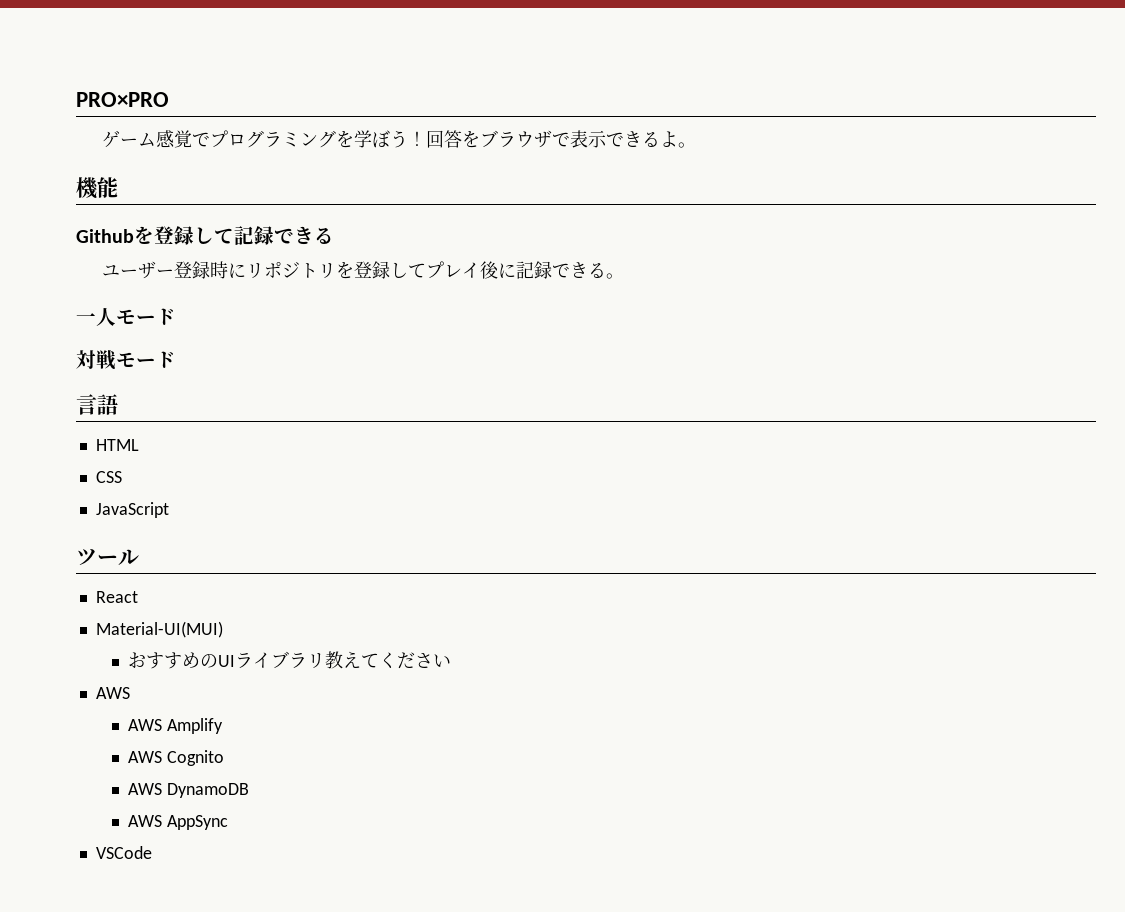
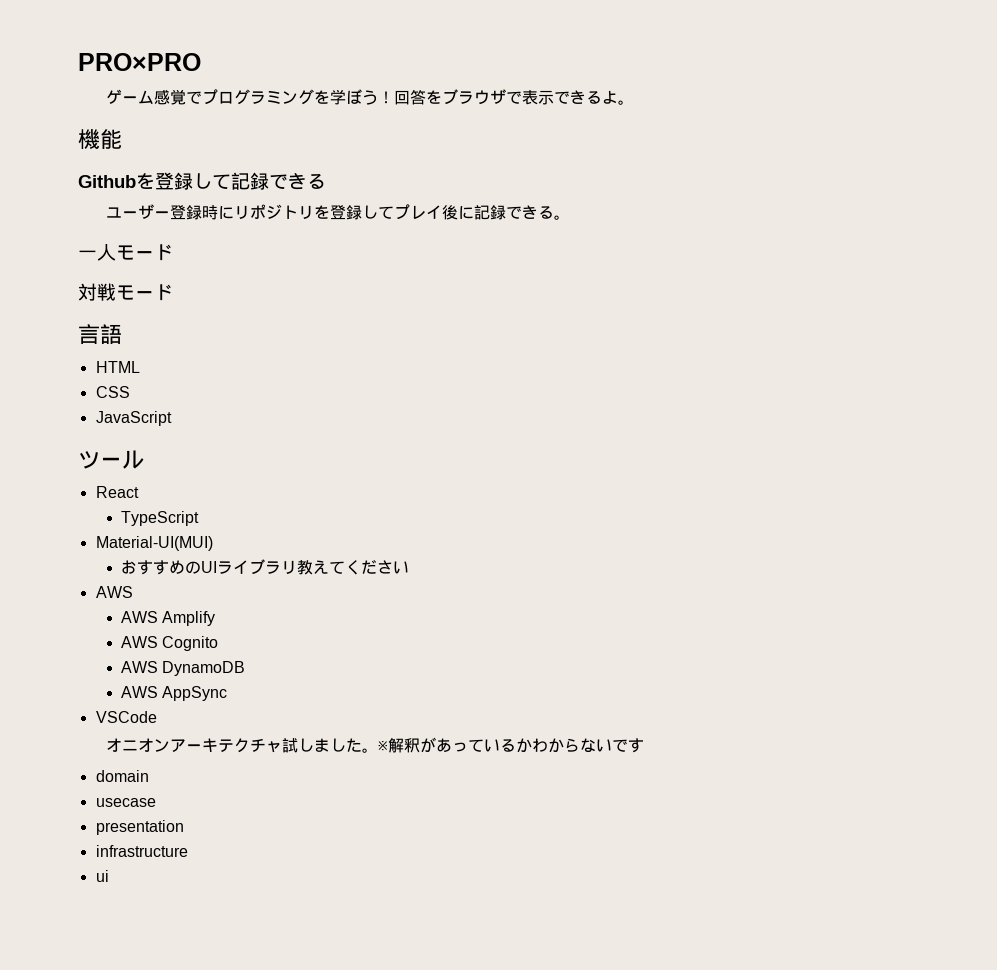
+ TypeScript
+ オニオンアーキテクチャ試しました。※解釈があっているかわからないです
+ domain
+ usecase
+ presentation
+ infrastructure
+ ui

